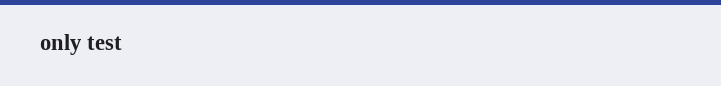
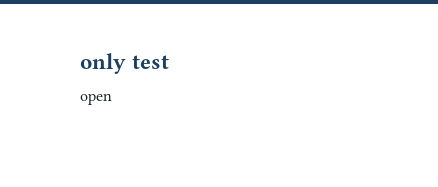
+ open

